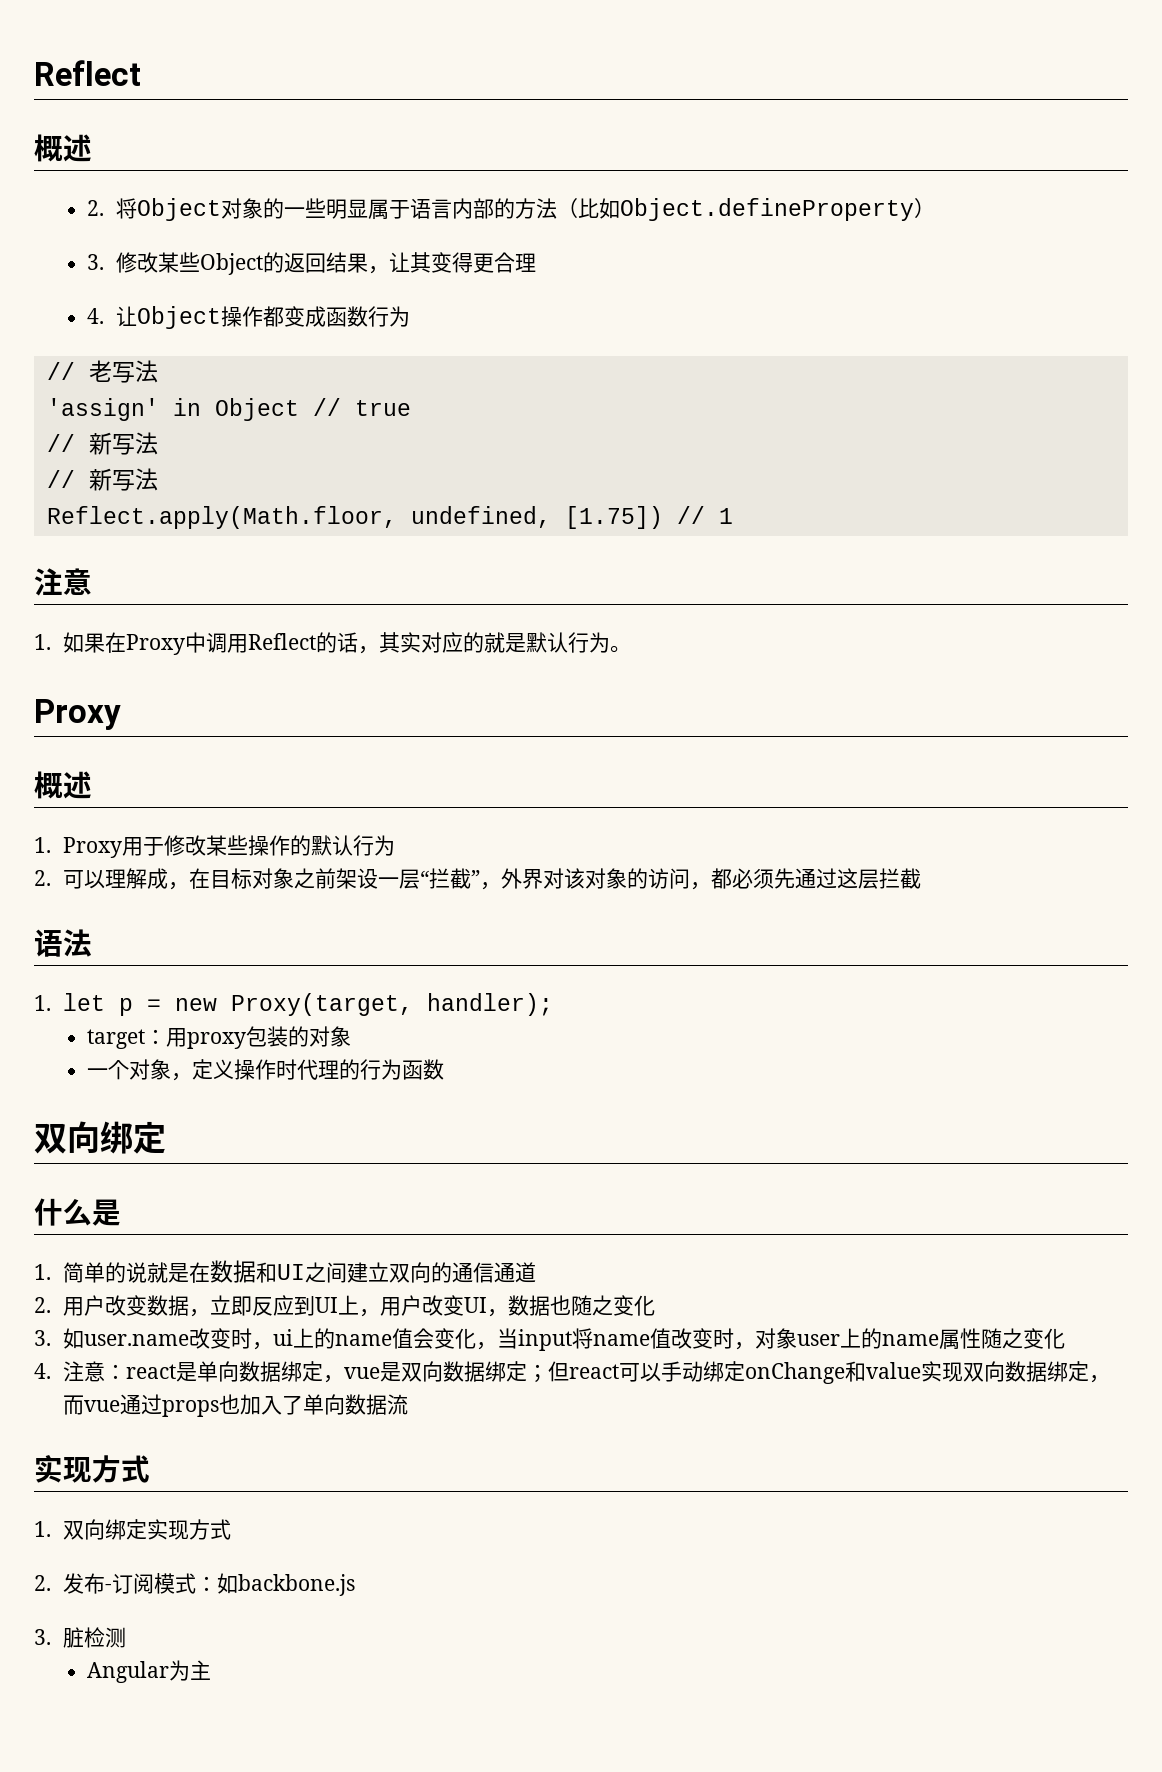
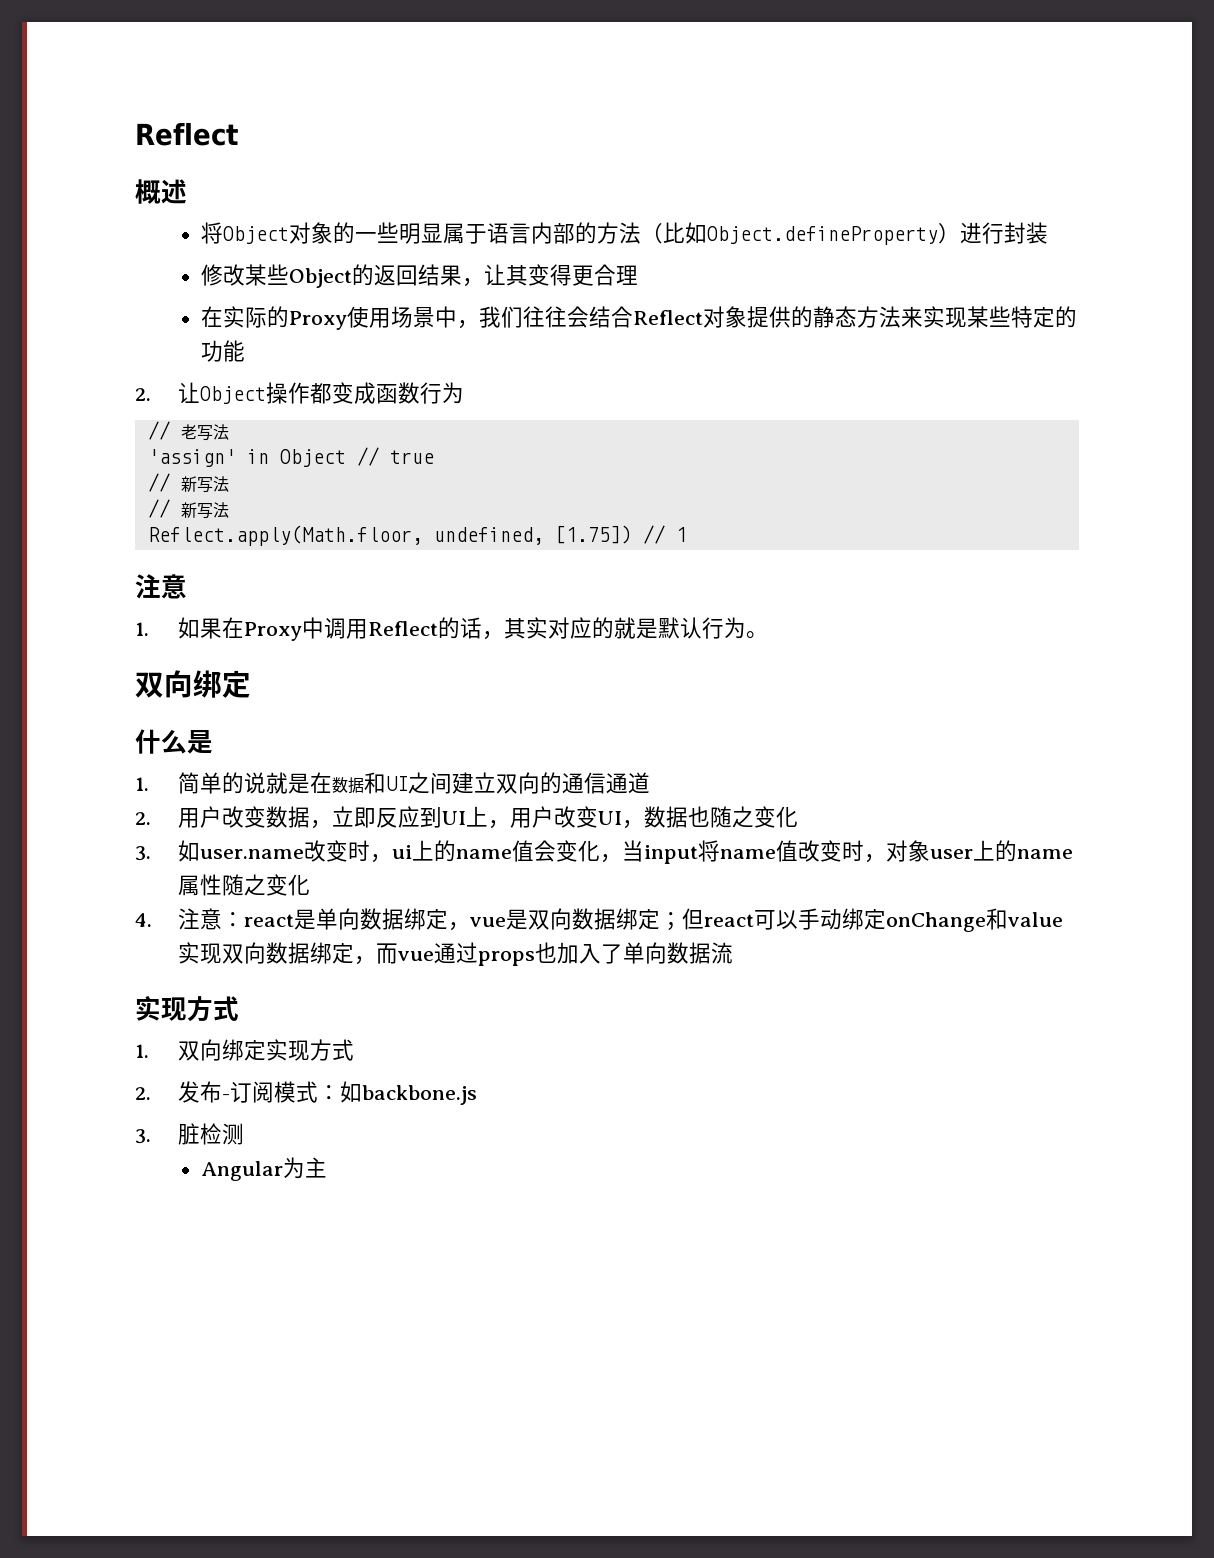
- 2.将Object对象的一些明显属于语言内部的方法（比如Object.defineProperty）
- 3.修改某些Object的返回结果，让其变得更合理
+ 将Object对象的一些明显属于语言内部的方法（比如Object.defineProperty）进行封装
+ 修改某些Object的返回结果，让其变得更合理
- 4.让Object操作都变成函数行为
+ 在实际的Proxy使用场景中，我们往往会结合Reflect对象提供的静态方法来实现某些特定的功能
+ 2.让Object操作都变成函数行为
  1.如果在Proxy中调用Reflect的话，其实对应的就是默认行为。
- Proxy
- 概述
- 1. Proxy用于修改某些操作的默认行为
- 2.可以理解成，在目标对象之前架设一层“拦截”，外界对该对象的访问，都必须先通过这层拦截
- 语法
- 1. let p = new Proxy(target, handler);
- target：用proxy包装的对象
- 一个对象，定义操作时代理的行为函数

